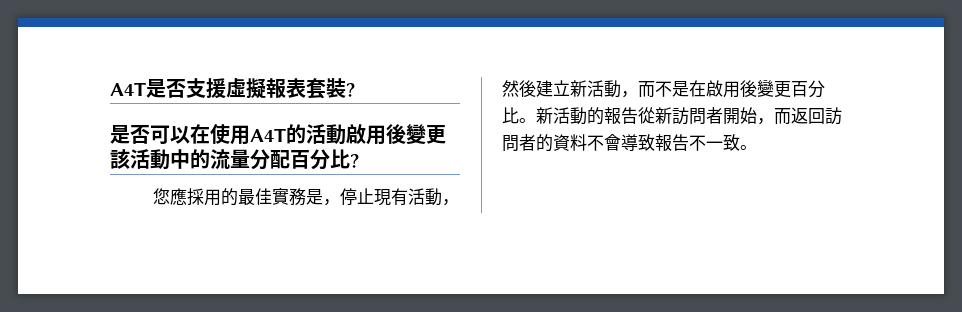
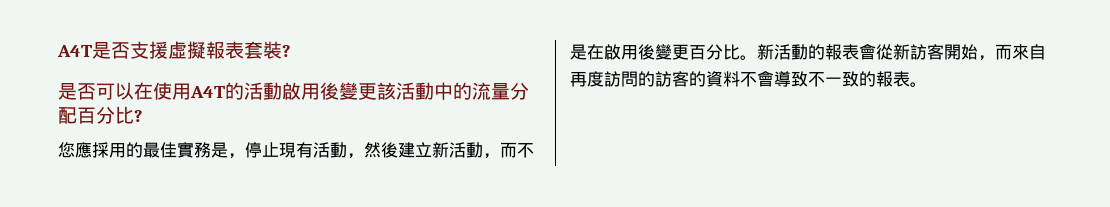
- 新活動的報告從新訪問者開始，而返回訪問者的資料不會導致報告不一致。
+ 新活動的報表會從新訪客開始，而來自再度訪問的訪客的資料不會導致不一致的報表。

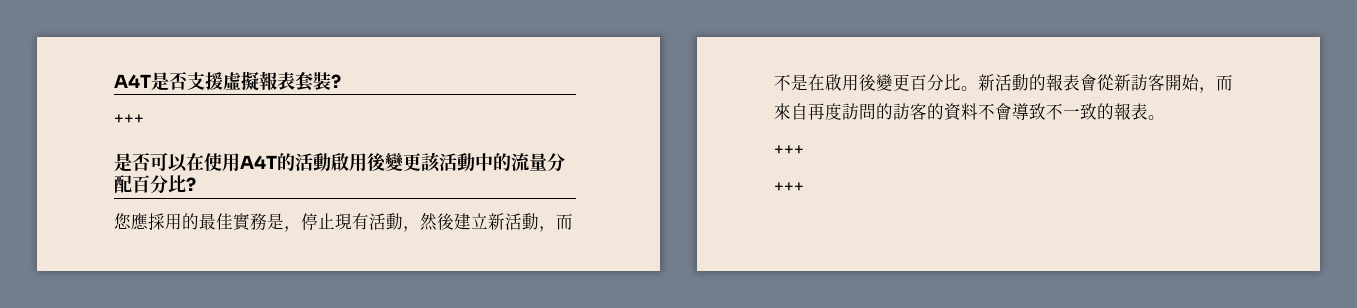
  A4T是否支援虛擬報表套裝?
+ +++
  新活動的報表會從新訪客開始，而來自再度訪問的訪客的資料不會導致不一致的報表。
+ +++
+ +++

